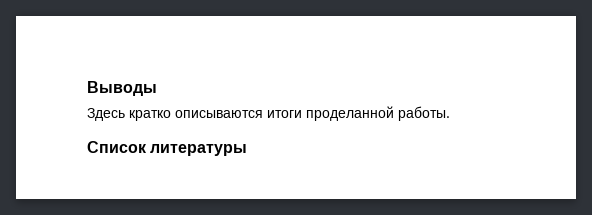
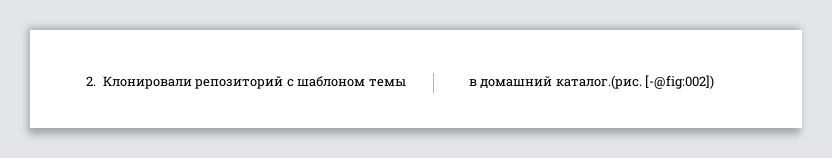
- Выводы
- Здесь кратко описываются итоги проделанной работы.
- Список литературы
+ 2. Клонировали репозиторий с шаблоном темы в домашний каталог.(рис. [-@fig:002])

